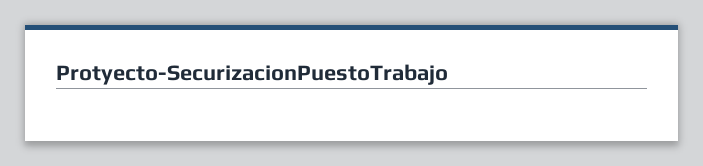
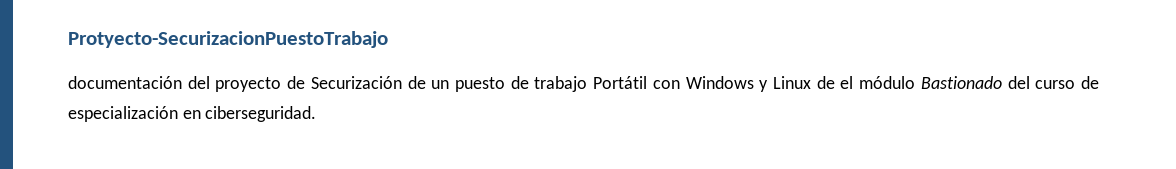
+ documentación del proyecto de Securización de un puesto de trabajo Portátil con Windows y Linux de el módulo Bastionado del curso de especialización en ciberseguridad.

